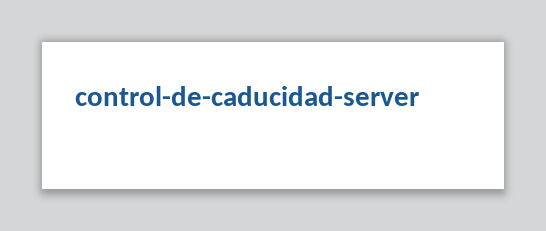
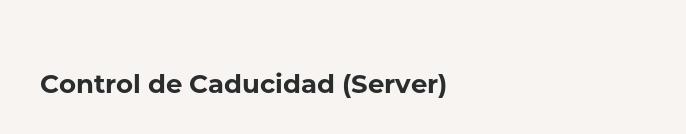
- control-de-caducidad-server
+ Control de Caducidad (Server)

